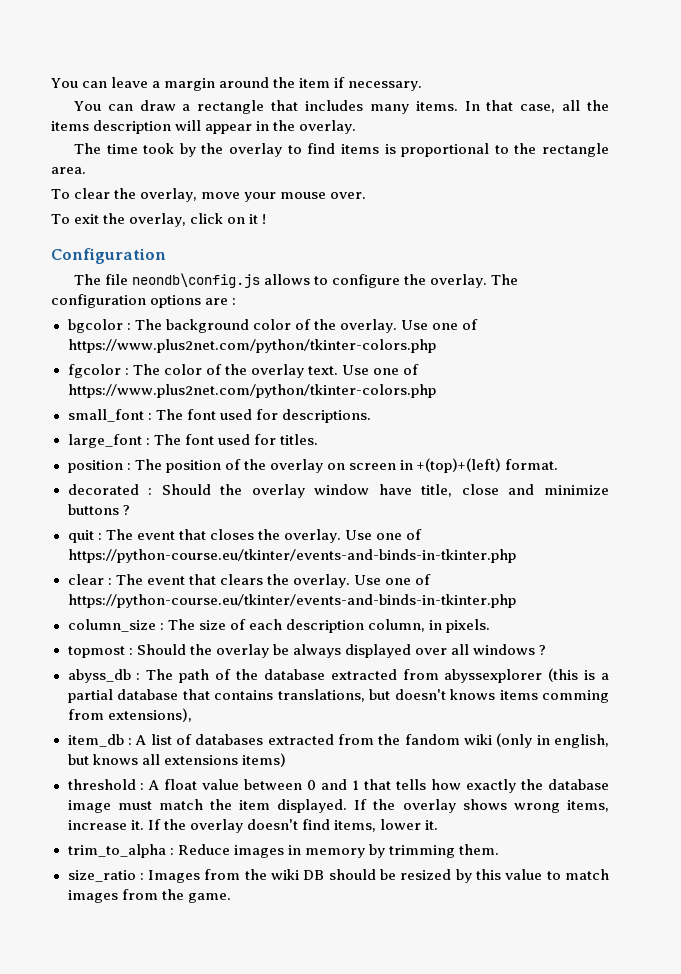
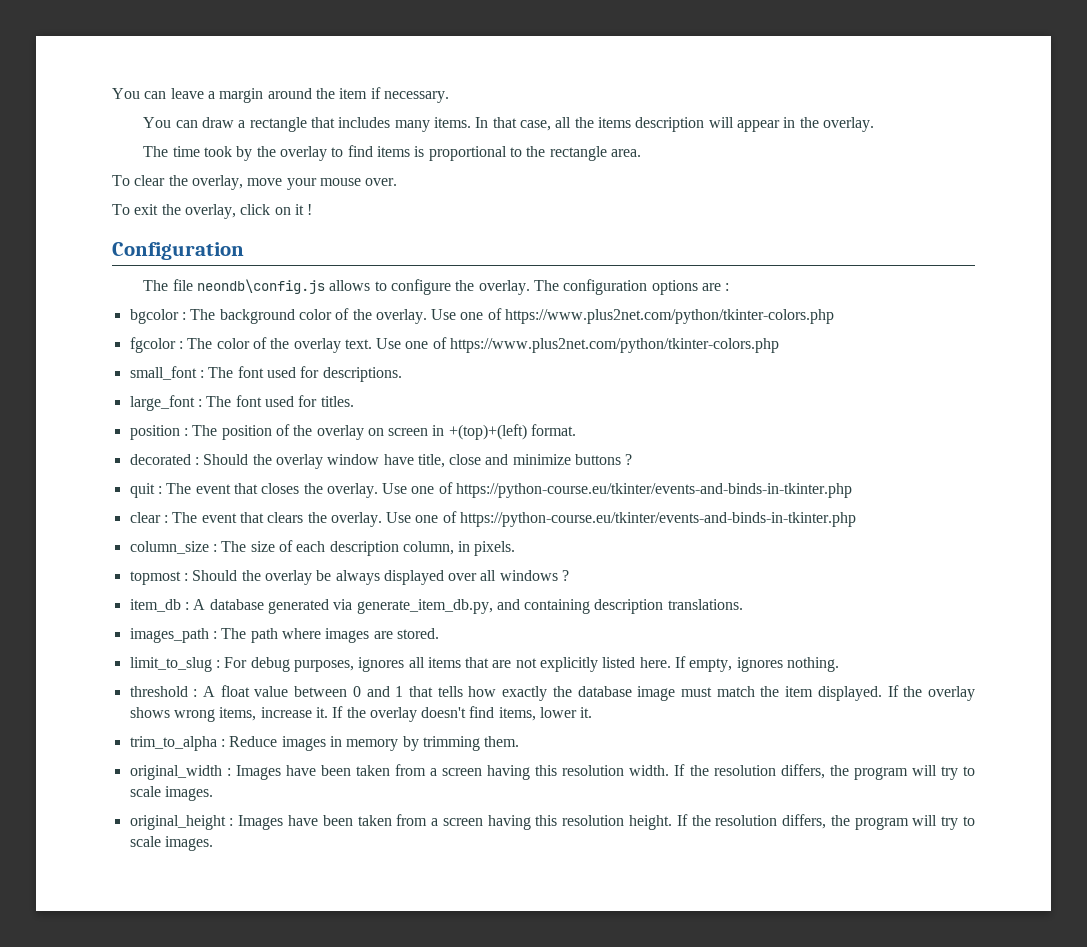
- abyss_db : The path of the database extracted from abyssexplorer (this is a partial database that contains translations, but doesn't knows items comming from extensions),
- item_db : A list of databases extracted from the fandom wiki (only in english, but knows all extensions items)
+ item_db : A database generated via generate_item_db.py, and containing description translations.
+ images_path : The path where images are stored.
+ limit_to_slug : For debug purposes, ignores all items that are not explicitly listed here. If empty, ignores nothing.
- size_ratio : Images from the wiki DB should be resized by this value to match images from the game.
+ original_width : Images have been taken from a screen having this resolution width. If the resolution differs, the program will try to scale images.
+ original_height : Images have been taken from a screen having this resolution height. If the resolution differs, the program will try to scale images.

